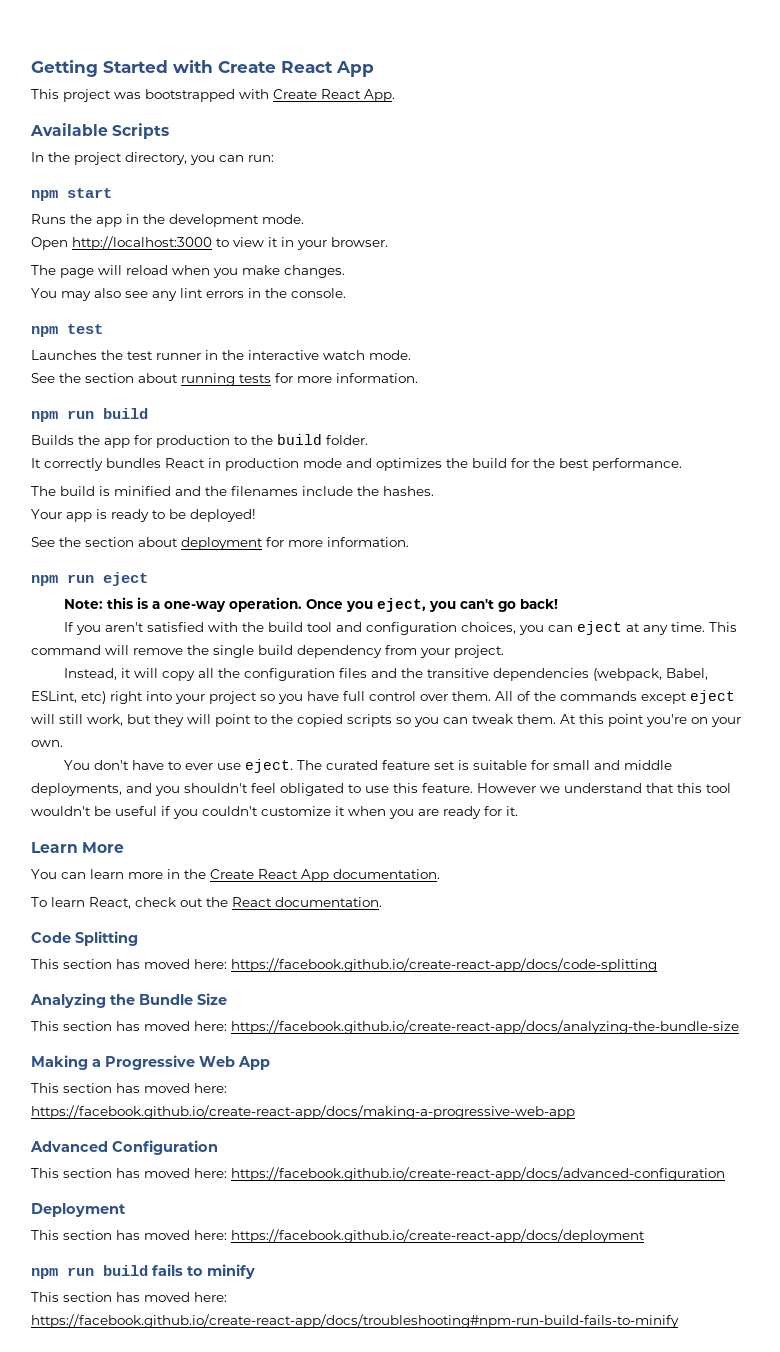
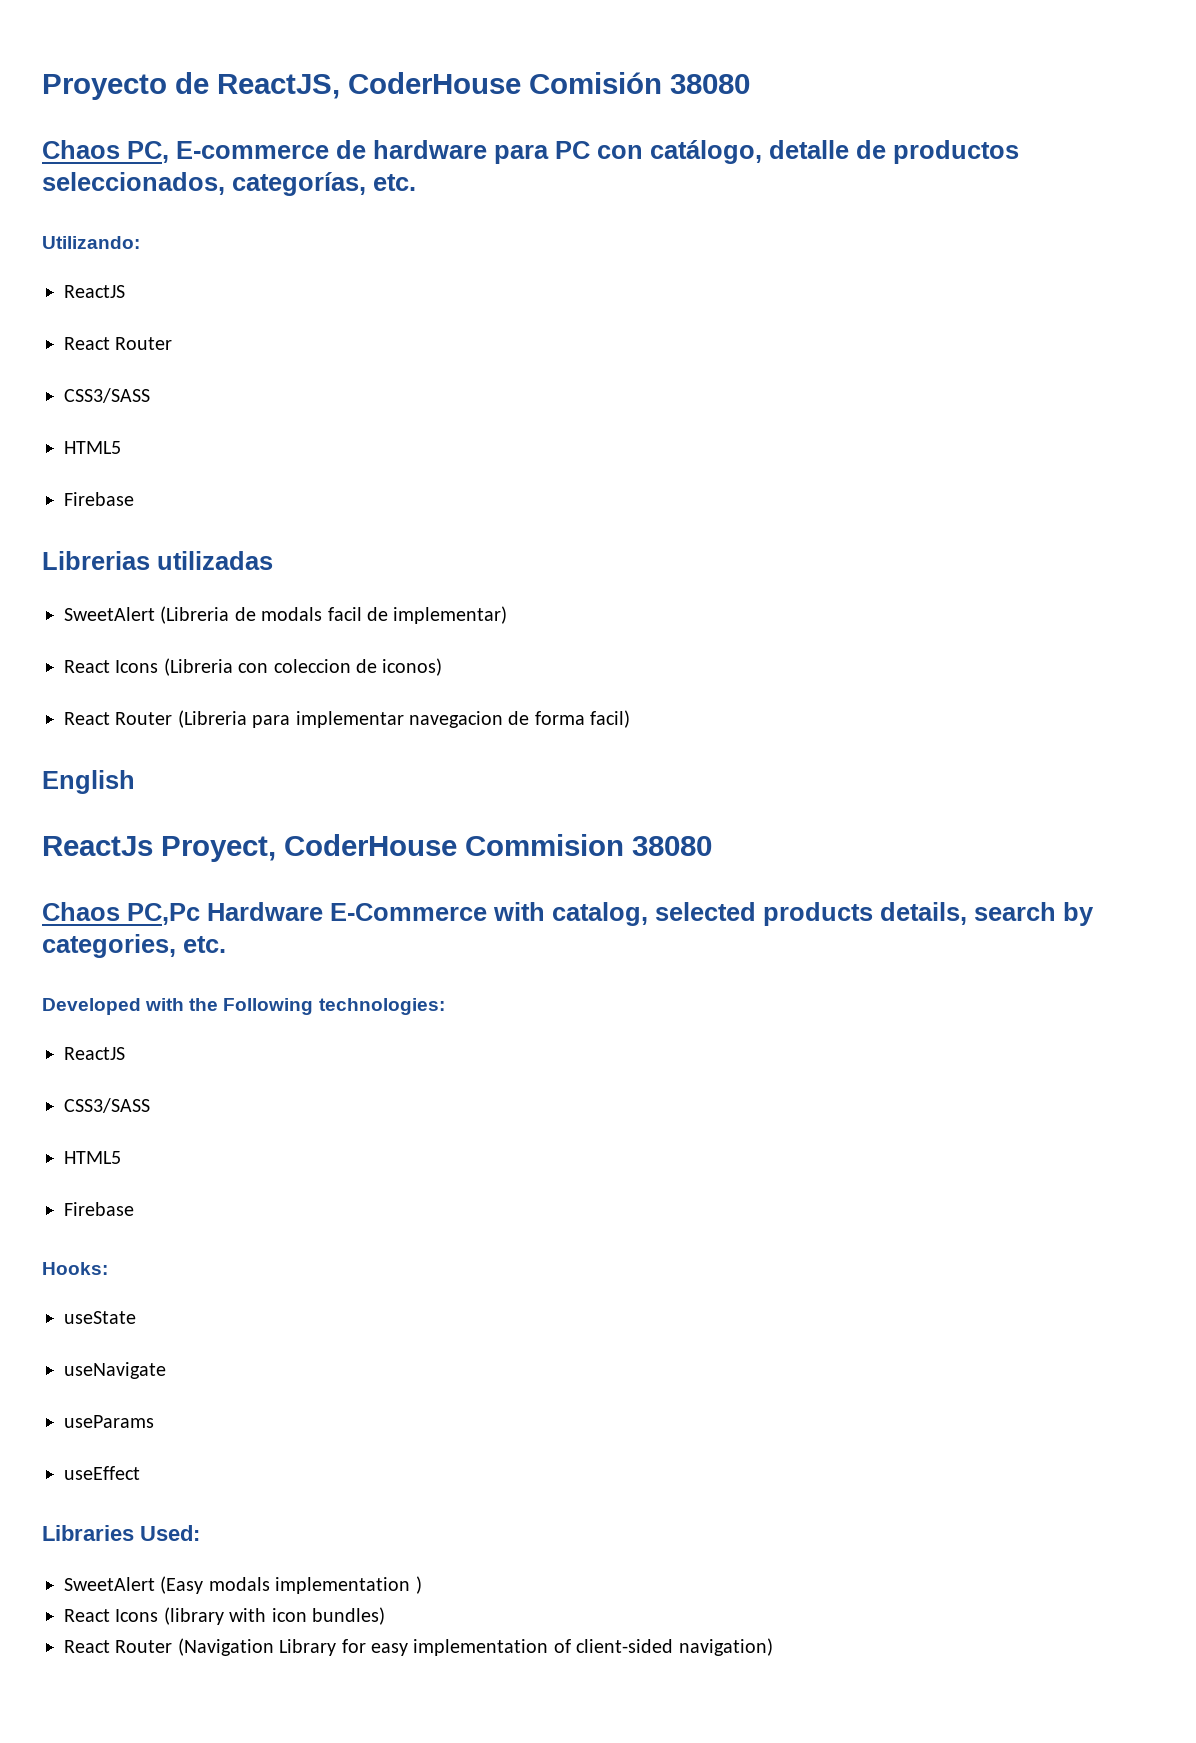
- Getting Started with Create React App
- This project was bootstrapped with Create React App.
- Available Scripts
- In the project directory, you can run:
- npm start
- Runs the app in the development mode.
- Open http://localhost:3000 to view it in your browser.
- The page will reload when you make changes.
- You may also see any lint errors in the console.
- npm test
- Launches the test runner in the interactive watch mode.
- See the section about running tests for more information.
- npm run build
- Builds the app for production to the build folder.
- It correctly bundles React in production mode and optimizes the build for the best performance.
- The build is minified and the filenames include the hashes.
- Your app is ready to be deployed!
- See the section about deployment for more information.
- npm run eject
- Note: this is a one-way operation. Once you eject, you can't go back!
- If you aren't satisfied with the build tool and configuration choices, you can eject at any time. This command will remove the single build dependency from your project.
- Instead, it will copy all the configuration files and the transitive dependencies (webpack, Babel, ESLint, etc) right into your project so you have full control over them. All of the commands except eject will still work, but they will point to the copied scripts so you can tweak them. At this point you're on your own.
- You don't have to ever use eject. The curated feature set is suitable for small and middle deployments, and you shouldn't feel obligated to use this feature. However we understand that this tool wouldn't be useful if you couldn't customize it when you are ready for it.
- Learn More
- You can learn more in the Create React App documentation.
- To learn React, check out the React documentation.
- Code Splitting
- This section has moved here: https://facebook.github.io/create-react-app/docs/code-splitting
- Analyzing the Bundle Size
- This section has moved here: https://facebook.github.io/create-react-app/docs/analyzing-the-bundle-size
- Making a Progressive Web App
- This section has moved here: https://facebook.github.io/create-react-app/docs/making-a-progressive-web-app
- Advanced Configuration
- This section has moved here: https://facebook.github.io/create-react-app/docs/advanced-configuration
- Deployment
- This section has moved here: https://facebook.github.io/create-react-app/docs/deployment
- npm run build fails to minify
- This section has moved here: https://facebook.github.io/create-react-app/docs/troubleshooting#npm-run-build-fails-to-minify
+ Proyecto de ReactJS, CoderHouse Comisión 38080
+ Chaos PC, E-commerce de hardware para PC con catálogo, detalle de productos seleccionados, categorías, etc.
+ Utilizando:
+ ReactJS
+ React Router
+ CSS3/SASS
+ HTML5
+ Firebase
+ Librerias utilizadas
+ SweetAlert (Libreria de modals facil de implementar)
+ React Icons (Libreria con coleccion de iconos)
+ React Router (Libreria para implementar navegacion de forma facil)
+ English
+ ReactJs Proyect, CoderHouse Commision 38080
+ Chaos PC,Pc Hardware E-Commerce with catalog, selected products details, search by categories, etc.
+ Developed with the Following technologies:
+ ReactJS
+ CSS3/SASS
+ HTML5
+ Firebase
+ Hooks:
+ useState
+ useNavigate
+ useParams
+ useEffect
+ Libraries Used:
+ SweetAlert (Easy modals implementation )
+ React Icons (library with icon bundles)
+ React Router (Navigation Library for easy implementation of client-sided navigation)

